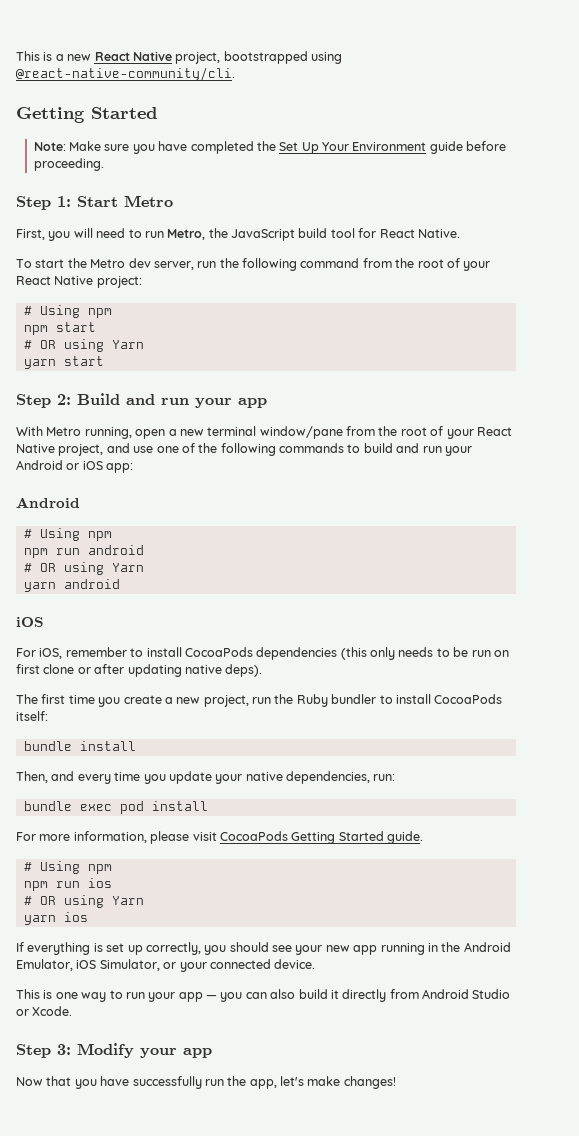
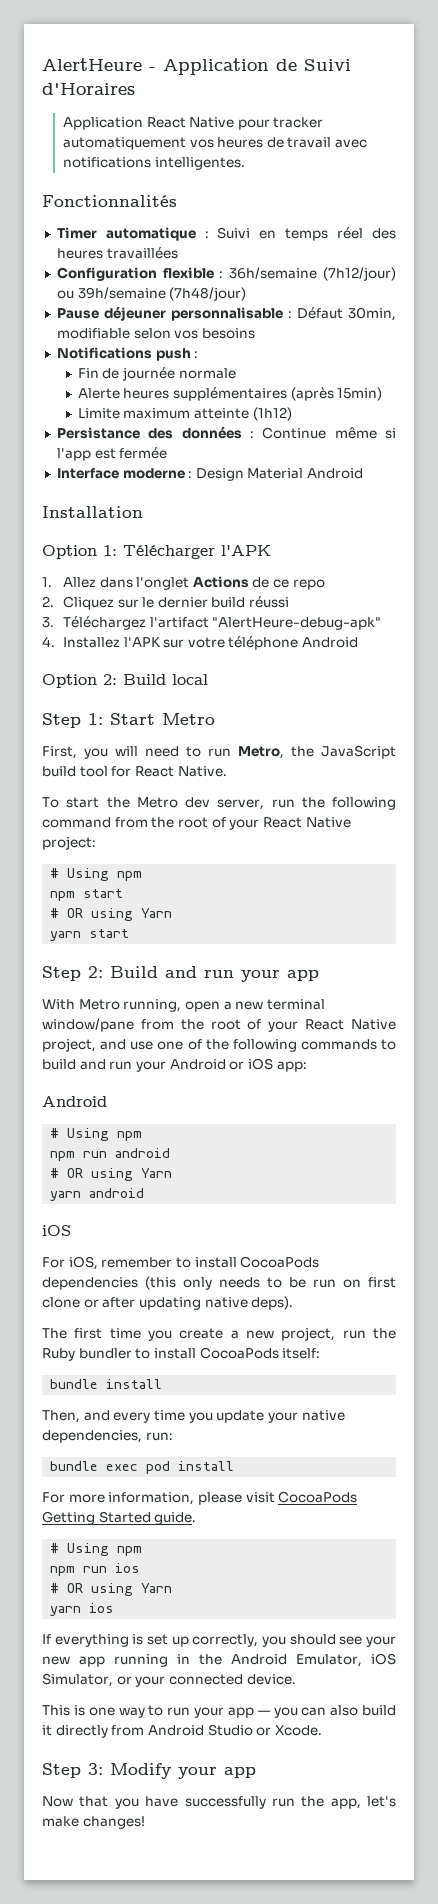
- This is a new React Native project, bootstrapped using @react-native-community/cli.
- Getting Started
- Note: Make sure you have completed the Set Up Your Environment guide before proceeding.
+ AlertHeure - Application de Suivi d'Horaires
+ Application React Native pour tracker automatiquement vos heures de travail avec notifications intelligentes.
+ Fonctionnalités
+ Timer automatique : Suivi en temps réel des heures travaillées
+ Configuration flexible : 36h/semaine (7h12/jour) ou 39h/semaine (7h48/jour)
+ Pause déjeuner personnalisable : Défaut 30min, modifiable selon vos besoins
+ Notifications push :
+ Fin de journée normale
+ Alerte heures supplémentaires (après 15min)
+ Limite maximum atteinte (1h12)
+ Persistance des données : Continue même si l'app est fermée
+ Interface moderne : Design Material Android
+ Installation
+ Option 1: Télécharger l'APK
+ 1. Allez dans l'onglet Actions de ce repo
+ 2. Cliquez sur le dernier build réussi
+ 3. Téléchargez l'artifact "AlertHeure-debug-apk"
+ 4. Installez l'APK sur votre téléphone Android
+ Option 2: Build local

